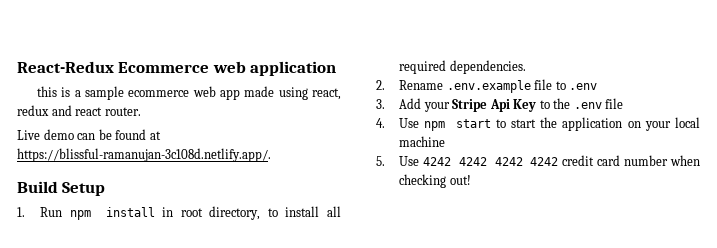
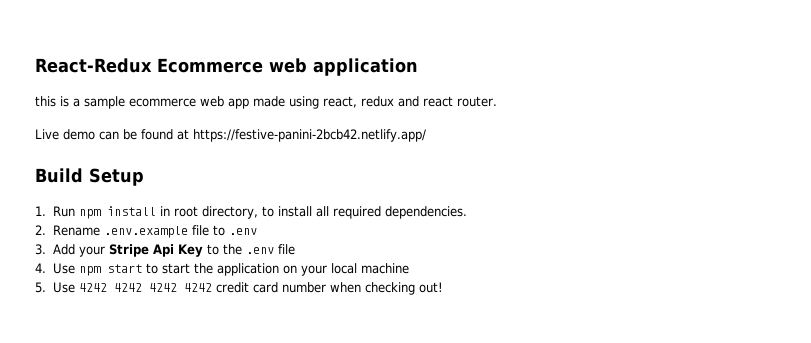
- Live demo can be found at https://blissful-ramanujan-3c108d.netlify.app/.
+ Live demo can be found at https://festive-panini-2bcb42.netlify.app/

